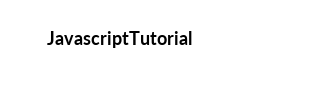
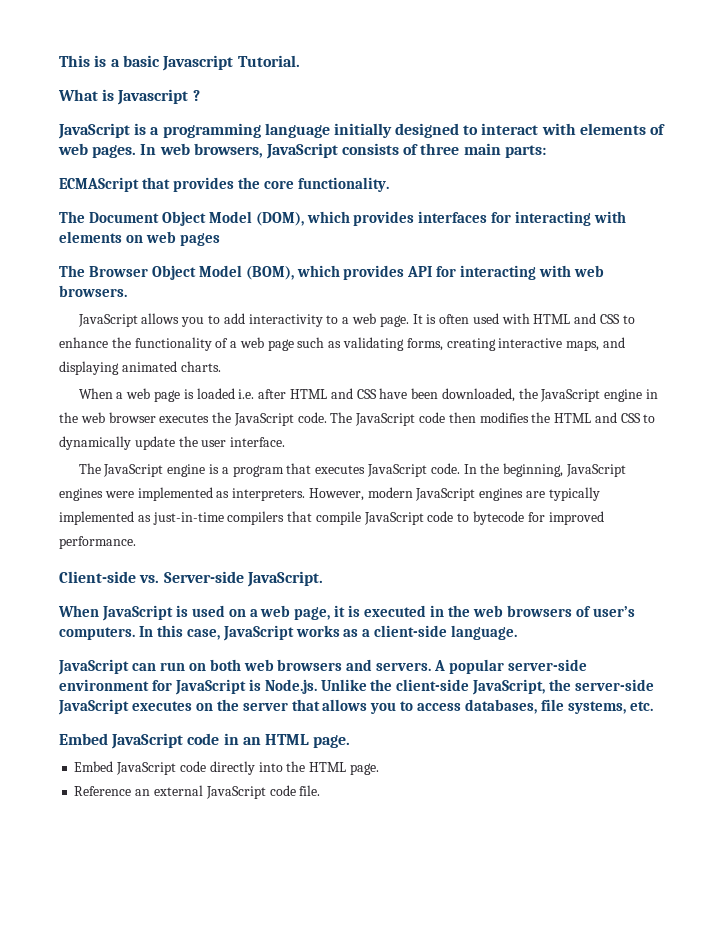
- JavascriptTutorial
+ This is a basic Javascript Tutorial.
+ What is Javascript ?
+ JavaScript is a programming language initially designed to interact with elements of web pages. In web browsers, JavaScript consists of three main parts:
+ ECMAScript that provides the core functionality.
+ The Document Object Model (DOM), which provides interfaces for interacting with elements on web pages
+ The Browser Object Model (BOM), which provides API for interacting with web browsers.
+ JavaScript allows you to add interactivity to a web page. It is often used with HTML and CSS to enhance the functionality of a web page such as validating forms, creating interactive maps, and displaying animated charts.
+ When a web page is loaded i.e. after HTML and CSS have been downloaded, the JavaScript engine in the web browser executes the JavaScript code. The JavaScript code then modifies the HTML and CSS to dynamically update the user interface.
+ The JavaScript engine is a program that executes JavaScript code. In the beginning, JavaScript engines were implemented as interpreters. However, modern JavaScript engines are typically implemented as just-in-time compilers that compile JavaScript code to bytecode for improved performance.
+ Client-side vs. Server-side JavaScript.
+ When JavaScript is used on a web page, it is executed in the web browsers of user’s computers. In this case, JavaScript works as a client-side language.
+ JavaScript can run on both web browsers and servers. A popular server-side environment for JavaScript is Node.js. Unlike the client-side JavaScript, the server-side JavaScript executes on the server that allows you to access databases, file systems, etc.
+ Embed JavaScript code in an HTML page.
+ Embed JavaScript code directly into the HTML page.
+ Reference an external JavaScript code file.

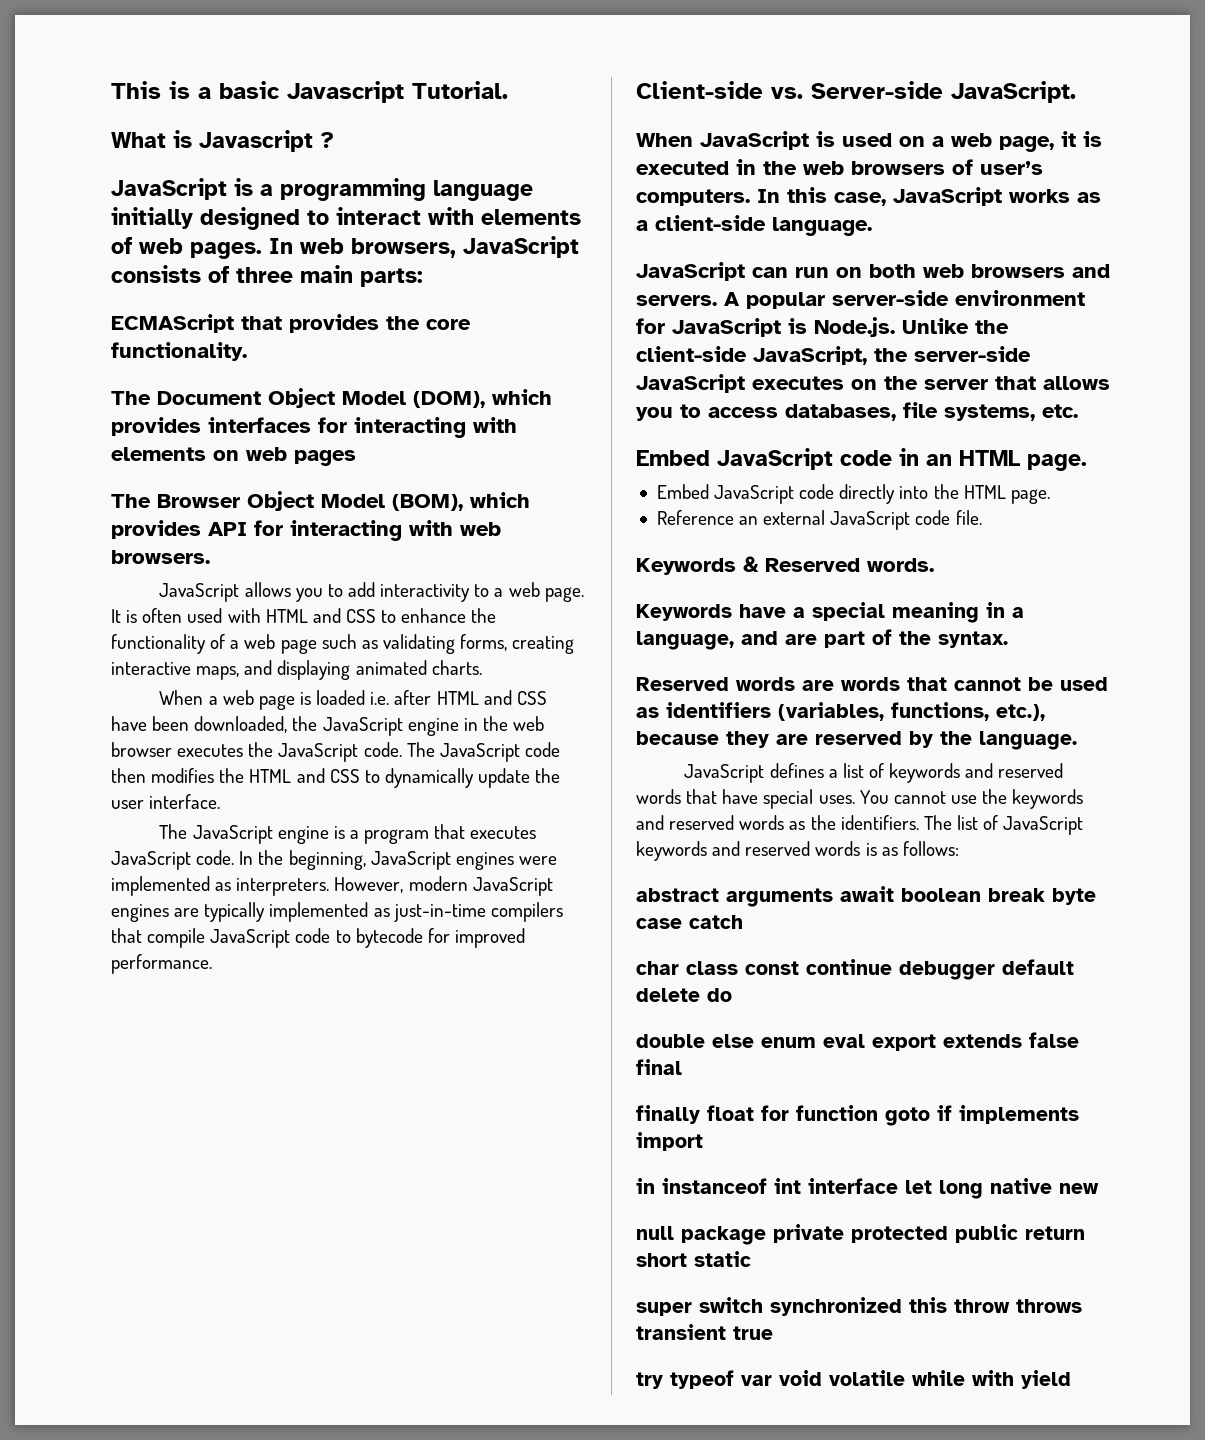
+ Keywords & Reserved words.
+ Keywords have a special meaning in a language, and are part of the syntax.
+ Reserved words are words that cannot be used as identifiers (variables, functions, etc.), because they are reserved by the language.
+ JavaScript defines a list of keywords and reserved words that have special uses. You cannot use the keywords and reserved words as the identifiers. The list of JavaScript keywords and reserved words is as follows:
+ abstract arguments await boolean break byte case catch
+ char class const continue debugger default delete do
+ double else enum eval export extends false final
+ finally float for function goto if implements import
+ in instanceof int interface let long native new
+ null package private protected public return short static
+ super switch synchronized this throw throws transient true
+ try typeof var void volatile while with yield

